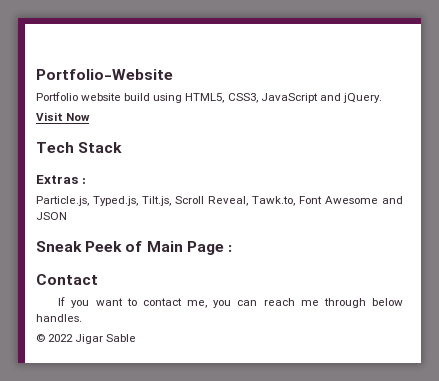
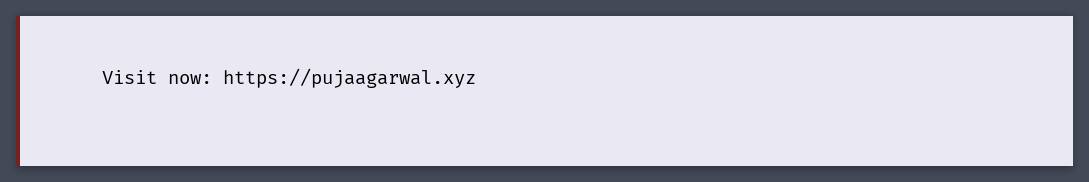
- Portfolio-Website
- Portfolio website build using HTML5, CSS3, JavaScript and jQuery.
- Visit Now
- Tech Stack
- Extras :
- Particle.js, Typed.js, Tilt.js, Scroll Reveal, Tawk.to, Font Awesome and JSON
- Sneak Peek of Main Page :
- Contact
- If you want to contact me, you can reach me through below handles.
- © 2022 Jigar Sable
+ Visit now: https://pujaagarwal.xyz

